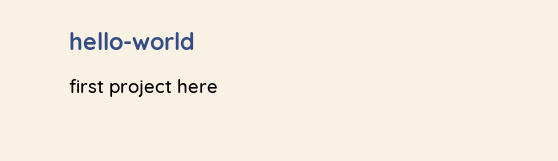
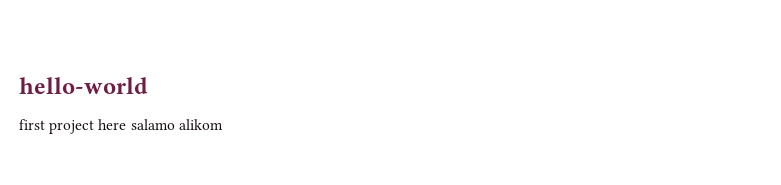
- first project here
+ first project here salamo alikom

